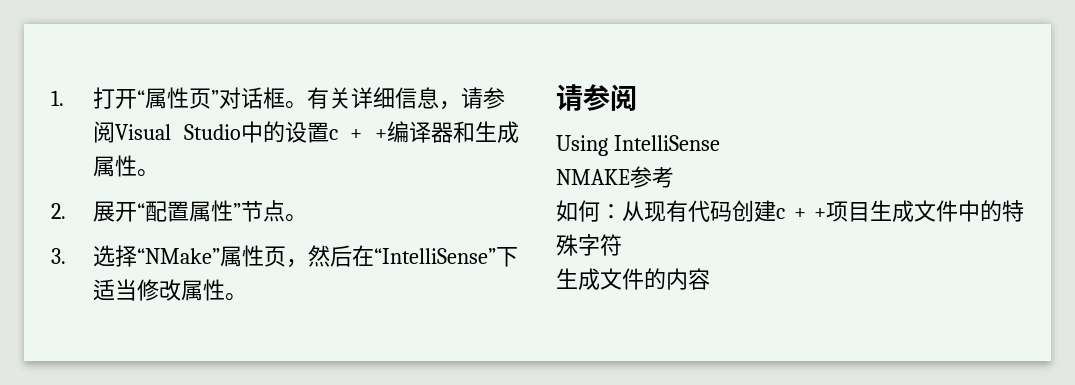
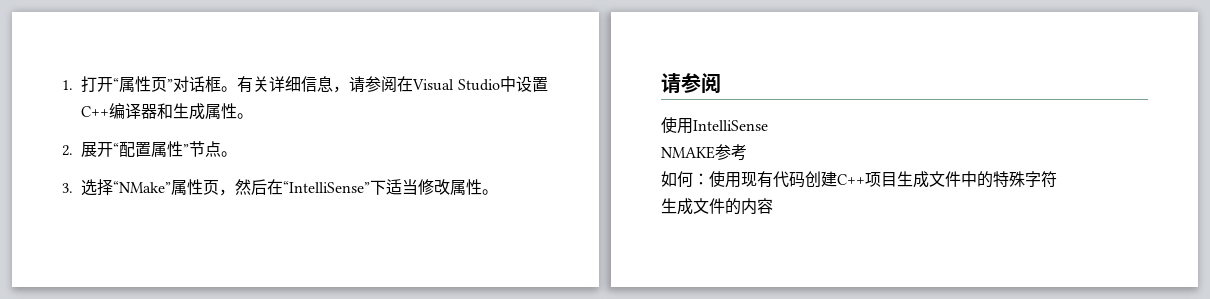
- 有关详细信息，请参阅Visual Studio中的设置c + +编译器和生成属性。
+ 有关详细信息，请参阅在Visual Studio中设置C++编译器和生成属性。
- Using IntelliSense
+ 使用IntelliSense
- 如何：从现有代码创建c + +项目生成文件中的特殊字符
+ 如何：使用现有代码创建C++项目生成文件中的特殊字符

